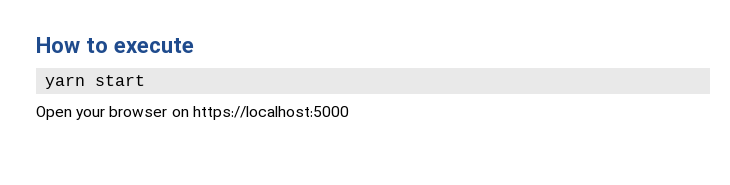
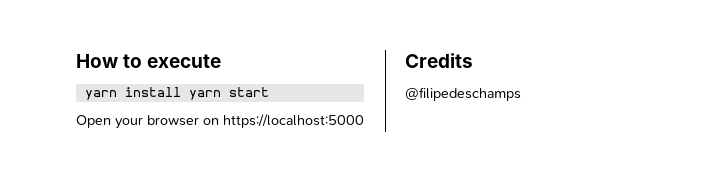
- yarn start
+ yarn install yarn start
+ Credits
+ @filipedeschamps

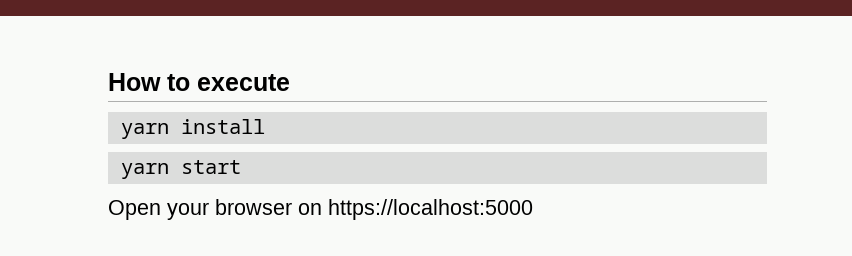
- yarn install yarn start
+ yarn install
+ yarn start
- Credits
- @filipedeschamps

